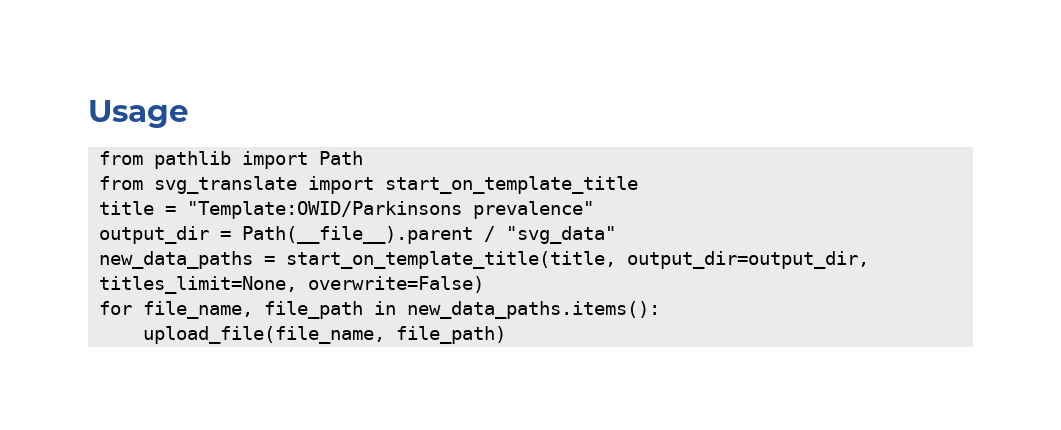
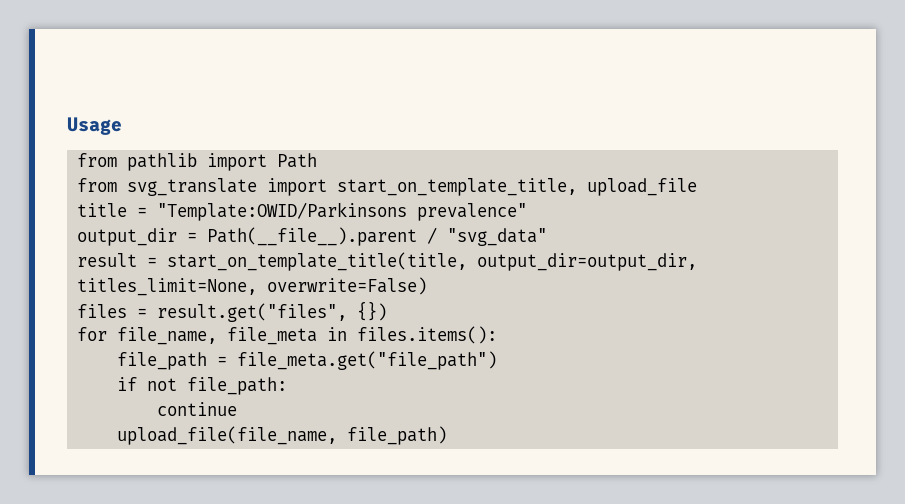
- from svg_translate import start_on_template_title
+ from svg_translate import start_on_template_title, upload_file
- new_data_paths = start_on_template_title(title, output_dir=output_dir, titles_limit=None, overwrite=False)
+ result = start_on_template_title(title, output_dir=output_dir, titles_limit=None, overwrite=False)
- for file_name, file_path in new_data_paths.items():
+ files = result.get("files", {})
+ for file_name, file_meta in files.items():
+ file_path = file_meta.get("file_path")
+ if not file_path:
+ continue

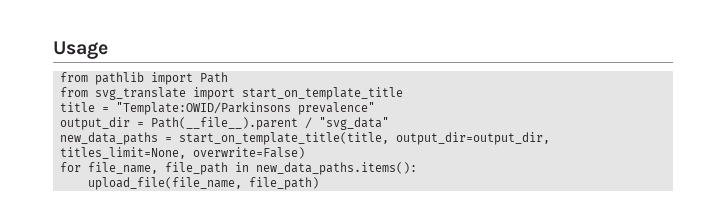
- from svg_translate import start_on_template_title, upload_file
+ from svg_translate import start_on_template_title
- result = start_on_template_title(title, output_dir=output_dir, titles_limit=None, overwrite=False)
+ new_data_paths = start_on_template_title(title, output_dir=output_dir, titles_limit=None, overwrite=False)
- files = result.get("files", {})
- for file_name, file_meta in files.items():
- file_path = file_meta.get("file_path")
- if not file_path:
- continue
+ for file_name, file_path in new_data_paths.items():

